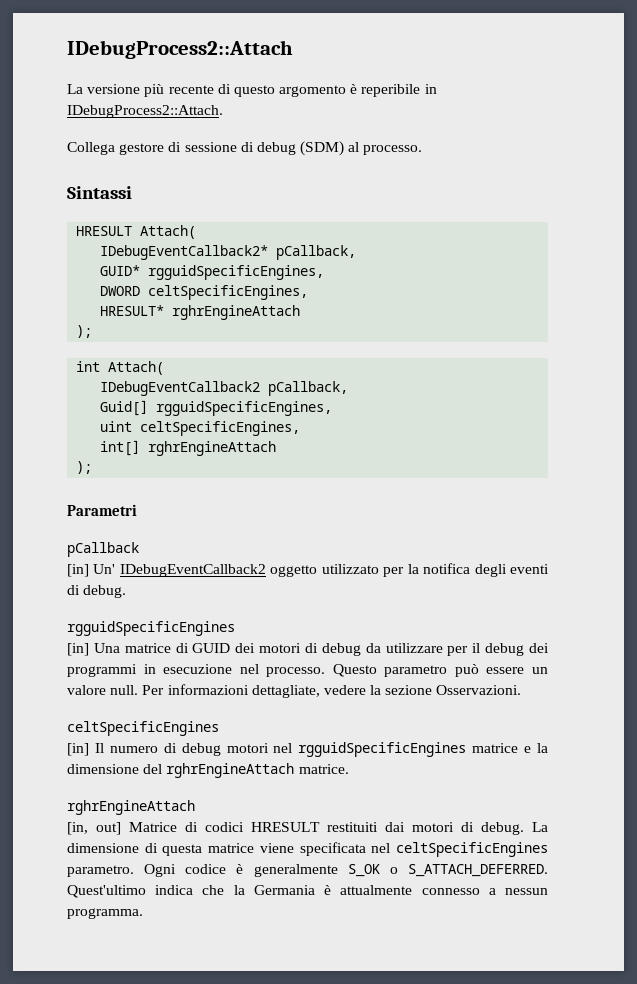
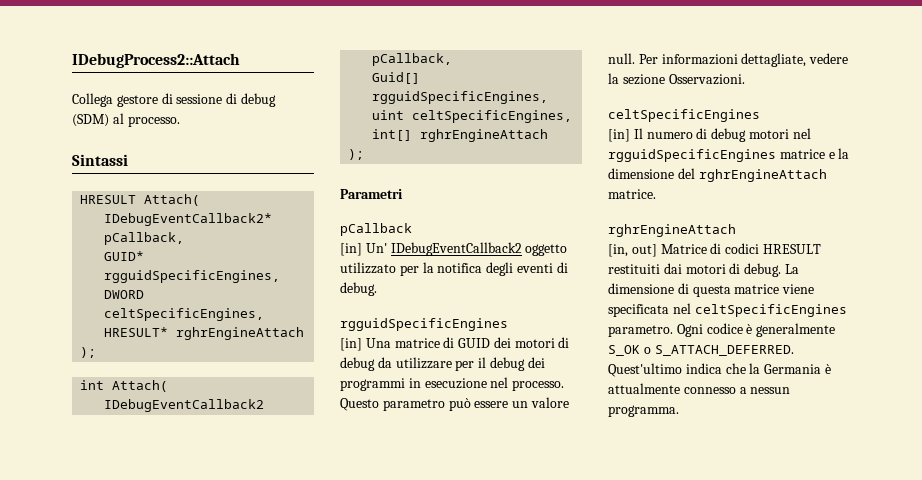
- La versione più recente di questo argomento è reperibile in IDebugProcess2::Attach.

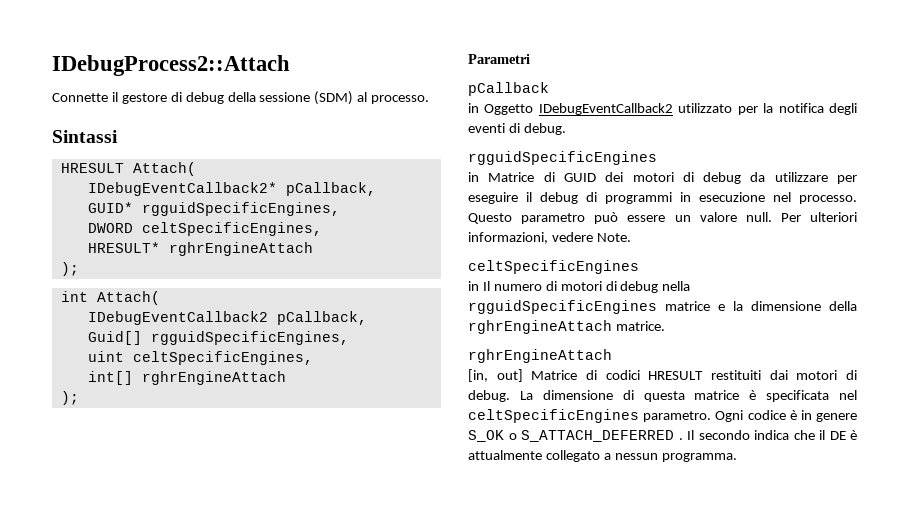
- Collega gestore di sessione di debug (SDM) al processo.
+ Connette il gestore di debug della sessione (SDM) al processo.
- [in] Un' IDebugEventCallback2 oggetto utilizzato per la notifica degli eventi di debug.
+ in Oggetto IDebugEventCallback2 utilizzato per la notifica degli eventi di debug.
- [in] Una matrice di GUID dei motori di debug da utilizzare per il debug dei programmi in esecuzione nel processo.
+ in Matrice di GUID dei motori di debug da utilizzare per eseguire il debug di programmi in esecuzione nel processo.
- Per informazioni dettagliate, vedere la sezione Osservazioni.
+ Per ulteriori informazioni, vedere Note.
- [in] Il numero di debug motori nel rgguidSpecificEngines matrice e la dimensione del rghrEngineAttach matrice.
+ in Il numero di motori di debug nella rgguidSpecificEngines matrice e la dimensione della rghrEngineAttach matrice.
- La dimensione di questa matrice viene specificata nel celtSpecificEngines parametro.
+ La dimensione di questa matrice è specificata nel celtSpecificEngines parametro.
- Ogni codice è generalmente S_OK o S_ATTACH_DEFERRED. Quest'ultimo indica che la Germania è attualmente connesso a nessun programma.
+ Ogni codice è in genere S_OK o S_ATTACH_DEFERRED . Il secondo indica che il DE è attualmente collegato a nessun programma.

